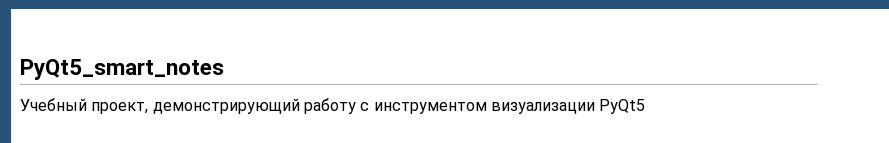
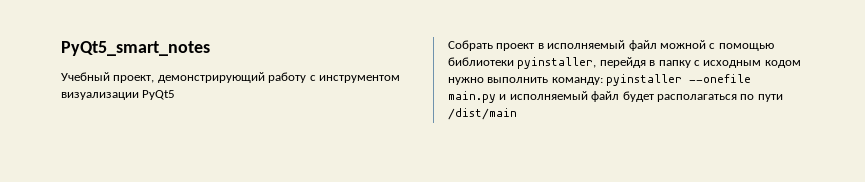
+ Собрать проект в исполняемый файл можной с помощью библиотеки pyinstaller, перейдя в папку с исходным кодом нужно выполнить команду: pyinstaller --onefile main.py и исполняемый файл будет располагаться по пути /dist/main

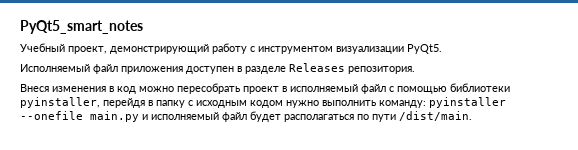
- Учебный проект, демонстрирующий работу с инструментом визуализации PyQt5
- Собрать проект в исполняемый файл можной с помощью библиотеки pyinstaller, перейдя в папку с исходным кодом нужно выполнить команду: pyinstaller --onefile main.py и исполняемый файл будет располагаться по пути /dist/main
+ Учебный проект, демонстрирующий работу с инструментом визуализации PyQt5.
+ Исполняемый файл приложения доступен в разделе Releases репозитория.
+ Внеся изменения в код можно пересобрать проект в исполняемый файл с помощью библиотеки pyinstaller, перейдя в папку с исходным кодом нужно выполнить команду: pyinstaller --onefile main.py и исполняемый файл будет располагаться по пути /dist/main.

